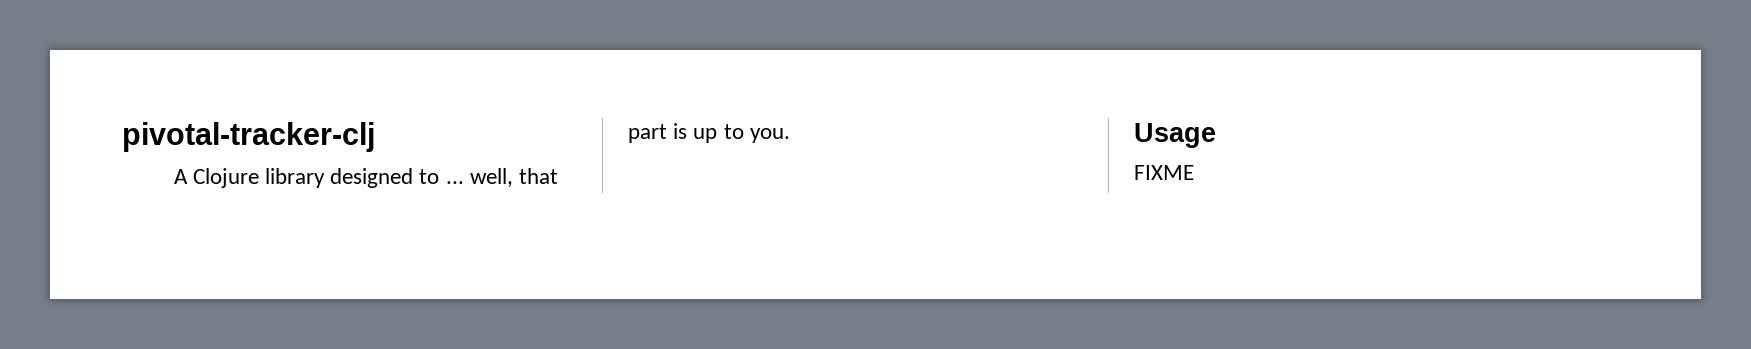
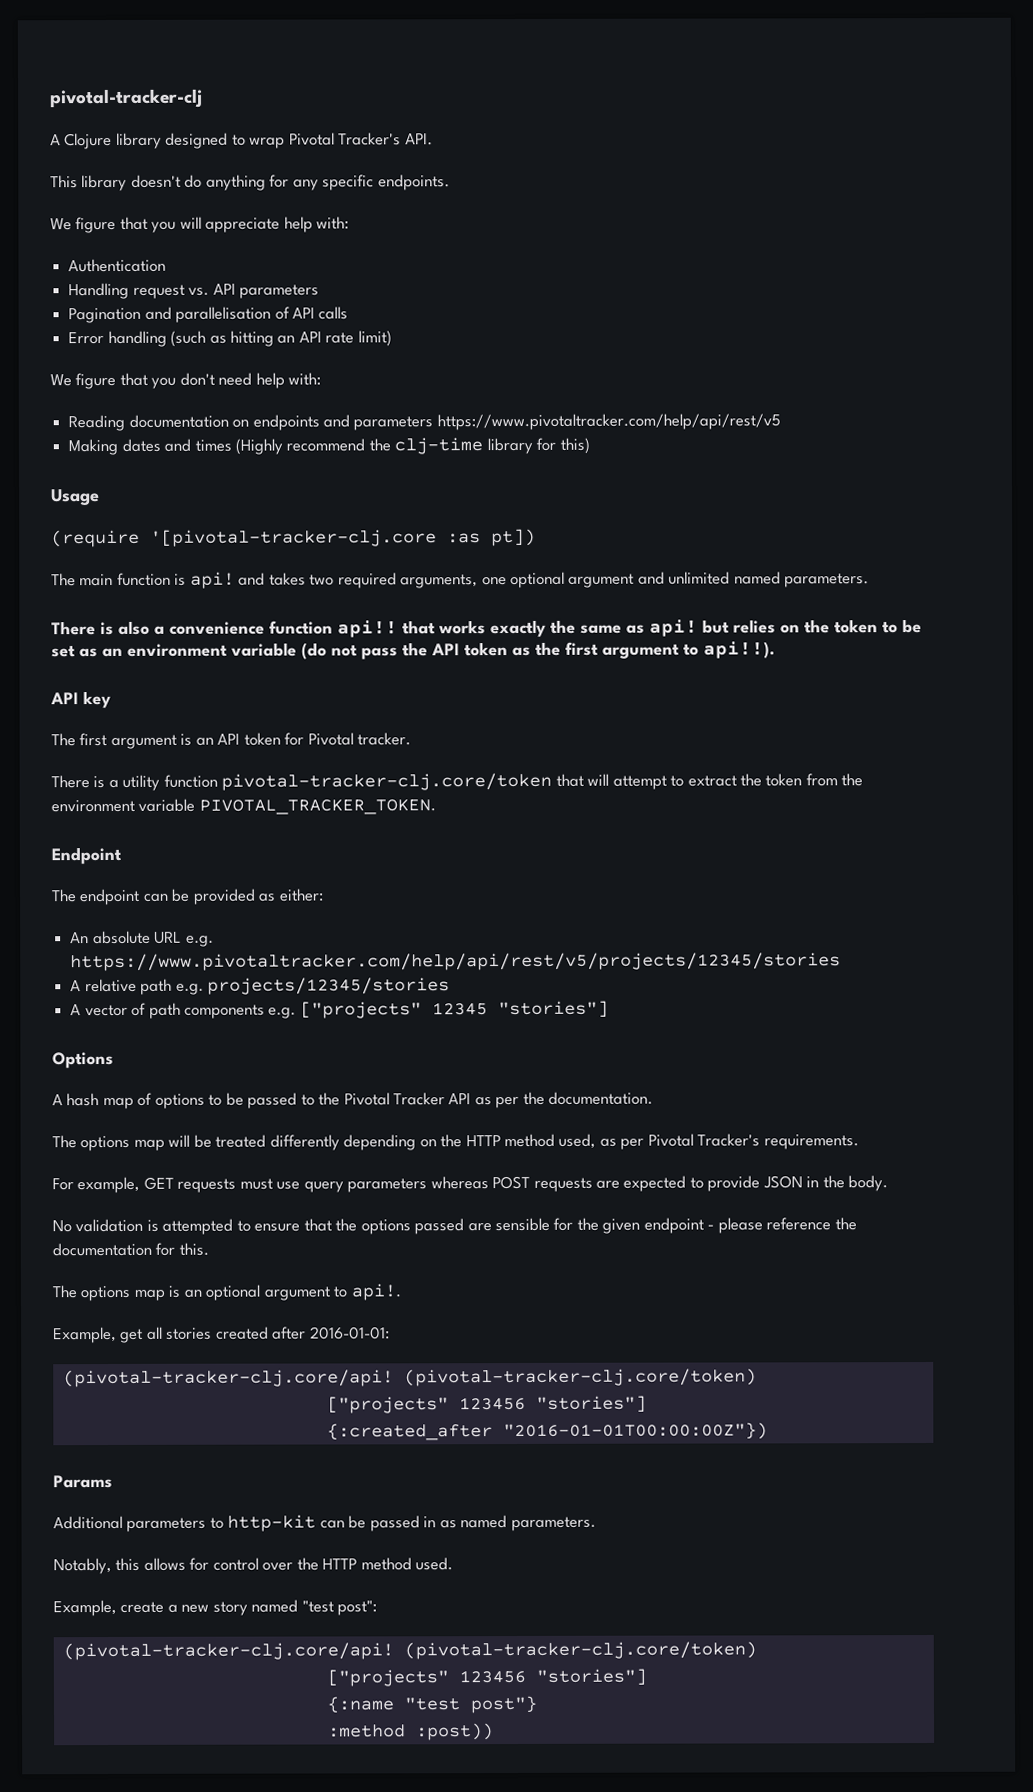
- A Clojure library designed to ... well, that part is up to you.
+ A Clojure library designed to wrap Pivotal Tracker's API.
+ This library doesn't do anything for any specific endpoints.
+ We figure that you will appreciate help with:
+ Authentication
+ Handling request vs. API parameters
+ Pagination and parallelisation of API calls
+ Error handling (such as hitting an API rate limit)
+ We figure that you don't need help with:
+ Reading documentation on endpoints and parameters https://www.pivotaltracker.com/help/api/rest/v5
+ Making dates and times (Highly recommend the clj-time library for this)
  Usage
- FIXME
+ (require '[pivotal-tracker-clj.core :as pt])
+ The main function is api! and takes two required arguments, one optional argument and unlimited named parameters.
+ There is also a convenience function api!! that works exactly the same as api! but relies on the token to be set as an environment variable (do not pass the API token as the first argument to api!!).
+ API key
+ The first argument is an API token for Pivotal tracker.
+ There is a utility function pivotal-tracker-clj.core/token that will attempt to extract the token from the environment variable PIVOTAL_TRACKER_TOKEN.
+ Endpoint
+ The endpoint can be provided as either:
+ An absolute URL e.g. https://www.pivotaltracker.com/help/api/rest/v5/projects/12345/stories
+ A relative path e.g. projects/12345/stories
+ A vector of path components e.g. ["projects" 12345 "stories"]
+ Options
+ A hash map of options to be passed to the Pivotal Tracker API as per the documentation.
+ The options map will be treated differently depending on the HTTP method used, as per Pivotal Tracker's requirements.
+ For example, GET requests must use query parameters whereas POST requests are expected to provide JSON in the body.
+ No validation is attempted to ensure that the options passed are sensible for the given endpoint - please reference the documentation for this.
+ The options map is an optional argument to api!.
+ Example, get all stories created after 2016-01-01:
+ (pivotal-tracker-clj.core/api! (pivotal-tracker-clj.core/token)
+ ["projects" 123456 "stories"]
+ {:created_after "2016-01-01T00:00:00Z"})
+ Params
+ Additional parameters to http-kit can be passed in as named parameters.
+ Notably, this allows for control over the HTTP method used.
+ Example, create a new story named "test post":
+ (pivotal-tracker-clj.core/api! (pivotal-tracker-clj.core/token)
+ ["projects" 123456 "stories"]
+ {:name "test post"}
+ :method :post))

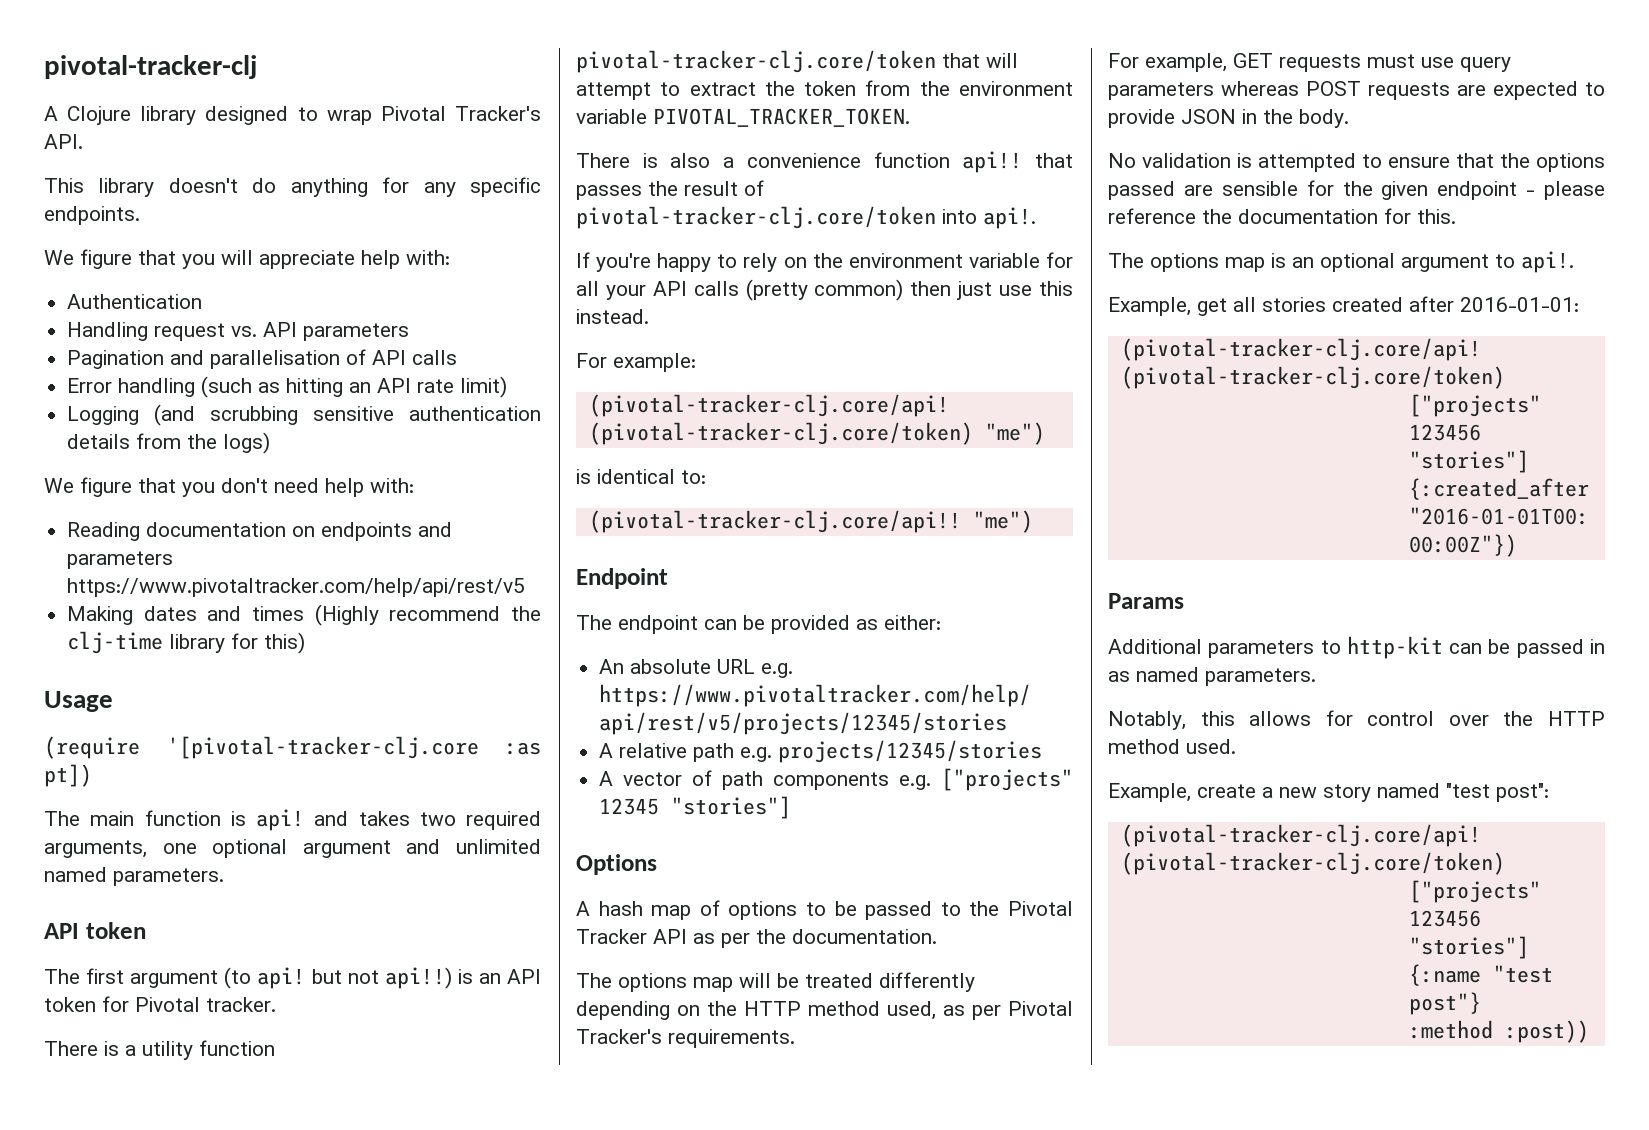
+ Logging (and scrubbing sensitive authentication details from the logs)
  The main function is api! and takes two required arguments, one optional argument and unlimited named parameters.
- There is also a convenience function api!! that works exactly the same as api! but relies on the token to be set as an environment variable (do not pass the API token as the first argument to api!!).
- API key
- The first argument is an API token for Pivotal tracker.
+ API token
+ The first argument (to api! but not api!!) is an API token for Pivotal tracker.
+ There is also a convenience function api!! that passes the result of pivotal-tracker-clj.core/token into api!.
+ If you're happy to rely on the environment variable for all your API calls (pretty common) then just use this instead.
+ For example:
+ (pivotal-tracker-clj.core/api! (pivotal-tracker-clj.core/token) "me")
+ is identical to:
+ (pivotal-tracker-clj.core/api!! "me")

